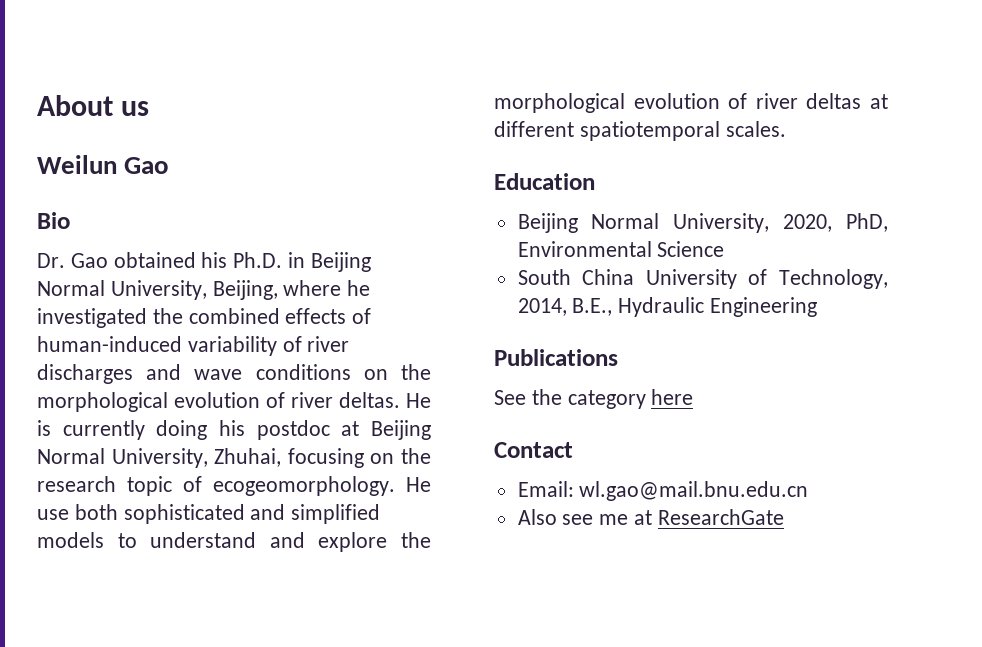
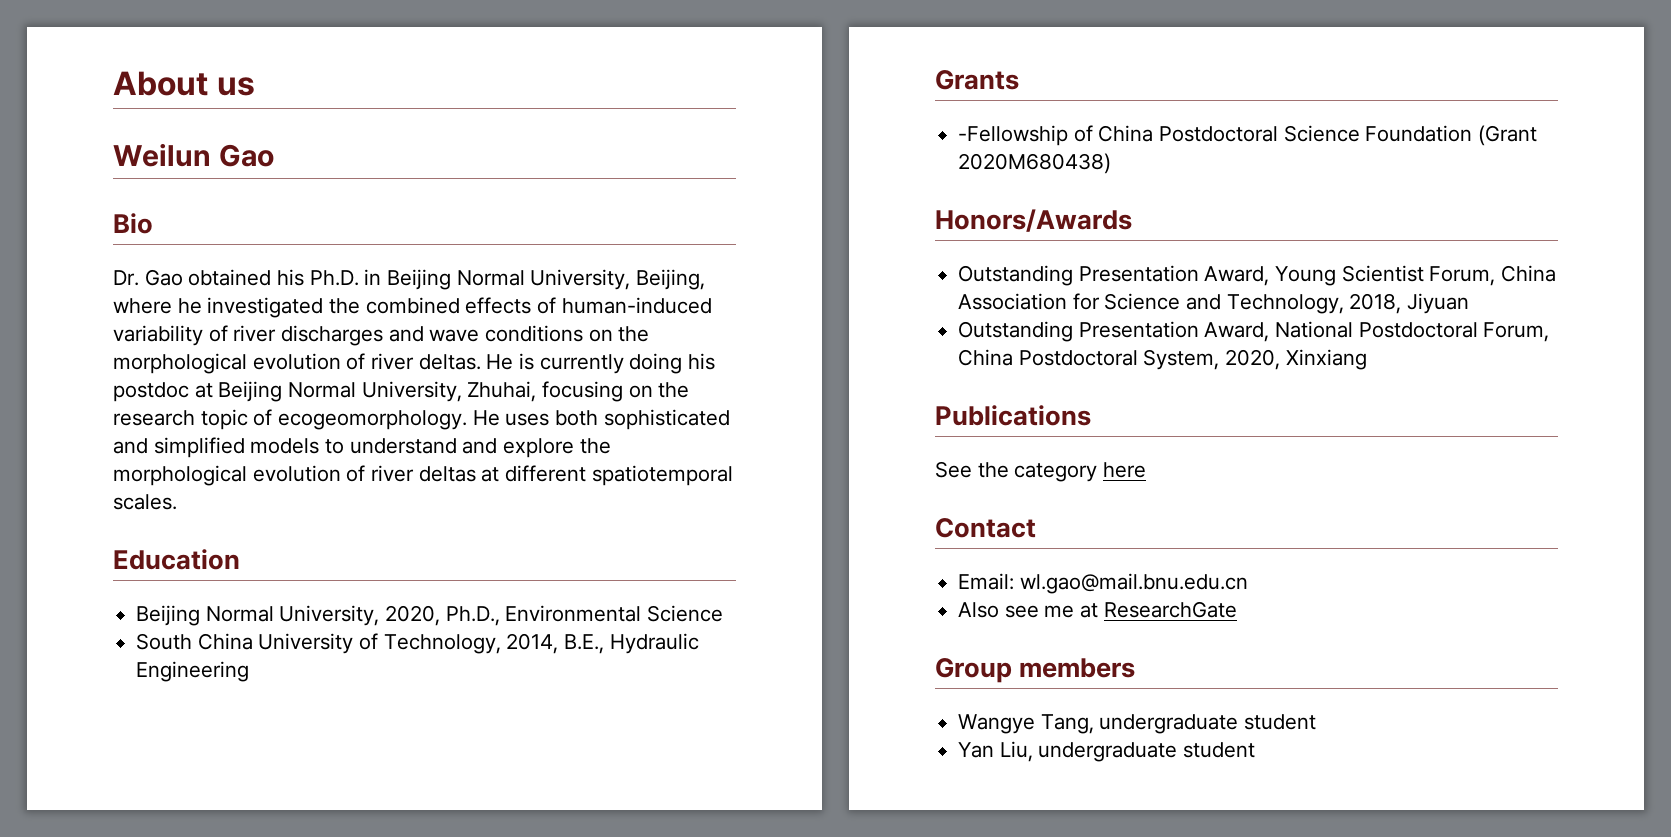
- He use both sophisticated and simplified models to understand and explore the morphological evolution of river deltas at different spatiotemporal scales.
+ He uses both sophisticated and simplified models to understand and explore the morphological evolution of river deltas at different spatiotemporal scales.
- Beijing Normal University, 2020, PhD, Environmental Science
+ Beijing Normal University, 2020, Ph.D., Environmental Science
+ Grants
+ -Fellowship of China Postdoctoral Science Foundation (Grant 2020M680438)
+ Honors/Awards
+ Outstanding Presentation Award, Young Scientist Forum, China Association for Science and Technology, 2018, Jiyuan
+ Outstanding Presentation Award, National Postdoctoral Forum, China Postdoctoral System, 2020, Xinxiang
+ Group members
+ Wangye Tang, undergraduate student
+ Yan Liu, undergraduate student

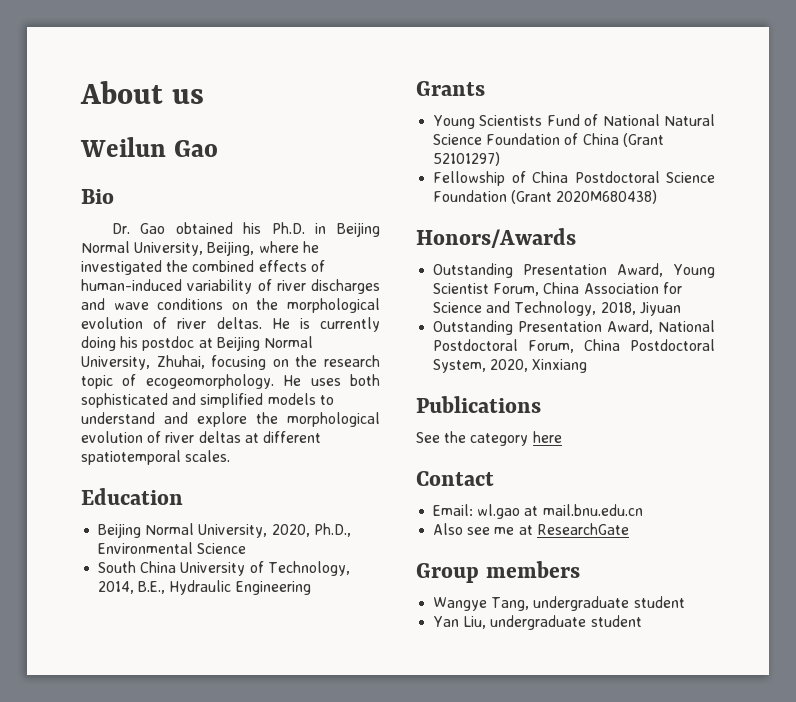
- -Fellowship of China Postdoctoral Science Foundation (Grant 2020M680438)
+ Young Scientists Fund of National Natural Science Foundation of China (Grant 52101297)
+ Fellowship of China Postdoctoral Science Foundation (Grant 2020M680438)
- Email: wl.gao@mail.bnu.edu.cn
+ Email: wl.gao at mail.bnu.edu.cn

